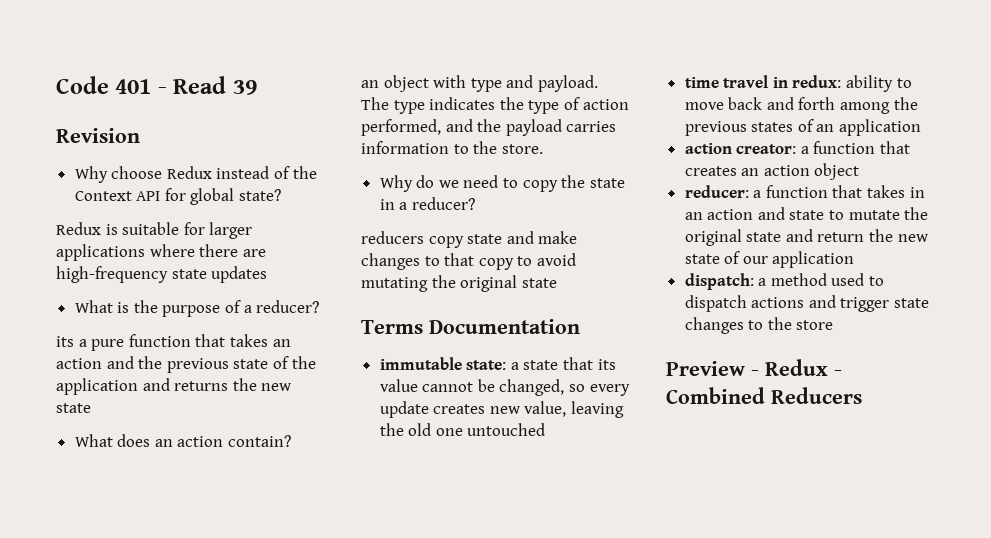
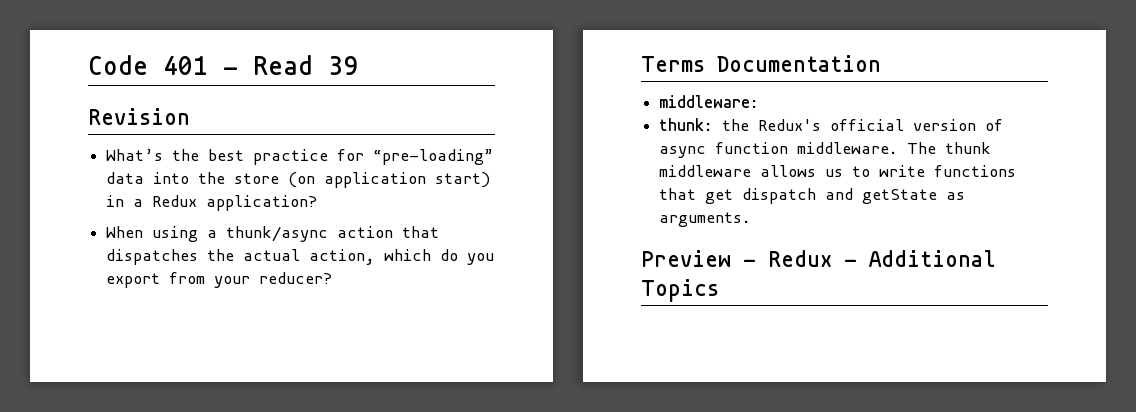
- Why choose Redux instead of the Context API for global state?
- Redux is suitable for larger applications where there are high-frequency state updates
- What is the purpose of a reducer?
- its a pure function that takes an action and the previous state of the application and returns the new state
- What does an action contain?
- an object with type and payload. The type indicates the type of action performed, and the payload carries information to the store.
- Why do we need to copy the state in a reducer?
- reducers copy state and make changes to that copy to avoid mutating the original state
+ What’s the best practice for “pre-loading” data into the store (on application start) in a Redux application?
+ When using a thunk/async action that dispatches the actual action, which do you export from your reducer?
  Terms Documentation
- immutable state: a state that its value cannot be changed, so every update creates new value, leaving the old one untouched
- time travel in redux: ability to move back and forth among the previous states of an application
- action creator: a function that creates an action object
- reducer: a function that takes in an action and state to mutate the original state and return the new state of our application
- dispatch: a method used to dispatch actions and trigger state changes to the store
+ middleware:
+ thunk: the Redux's official version of async function middleware. The thunk middleware allows us to write functions that get dispatch and getState as arguments.
- Preview - Redux - Combined Reducers
+ Preview - Redux - Additional Topics

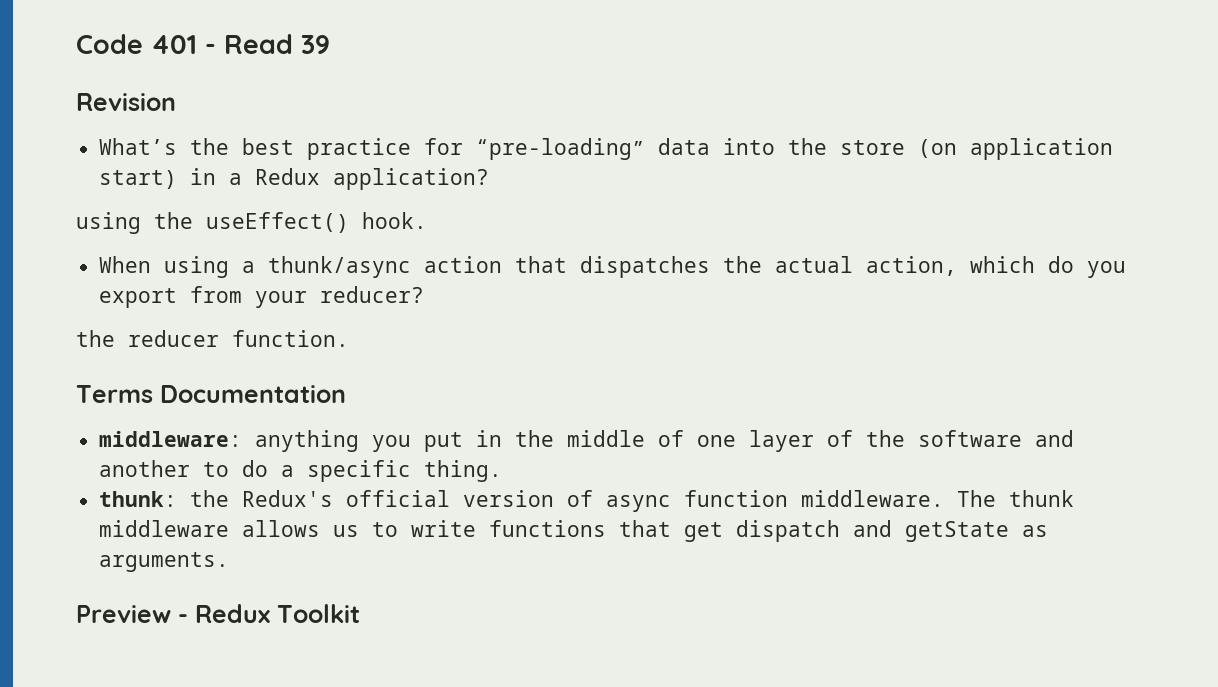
+ using the useEffect() hook.
+ the reducer function.
- middleware:
+ middleware: anything you put in the middle of one layer of the software and another to do a specific thing.
- Preview - Redux - Additional Topics
+ Preview - Redux Toolkit

